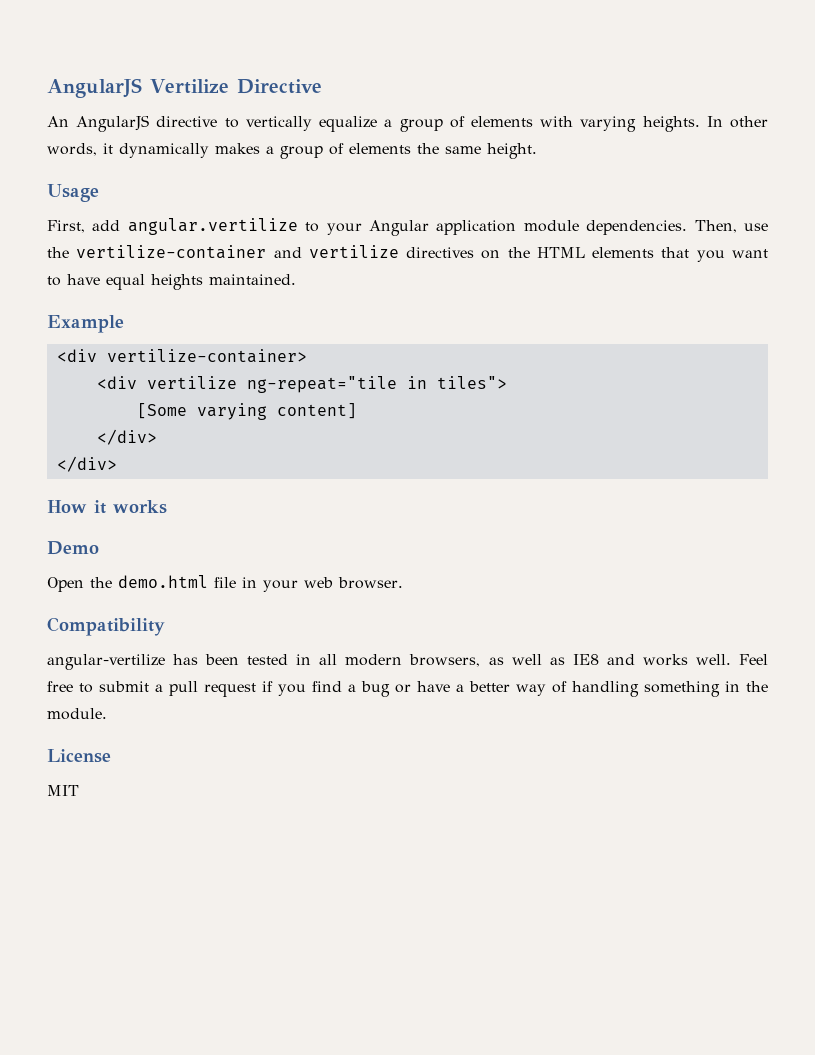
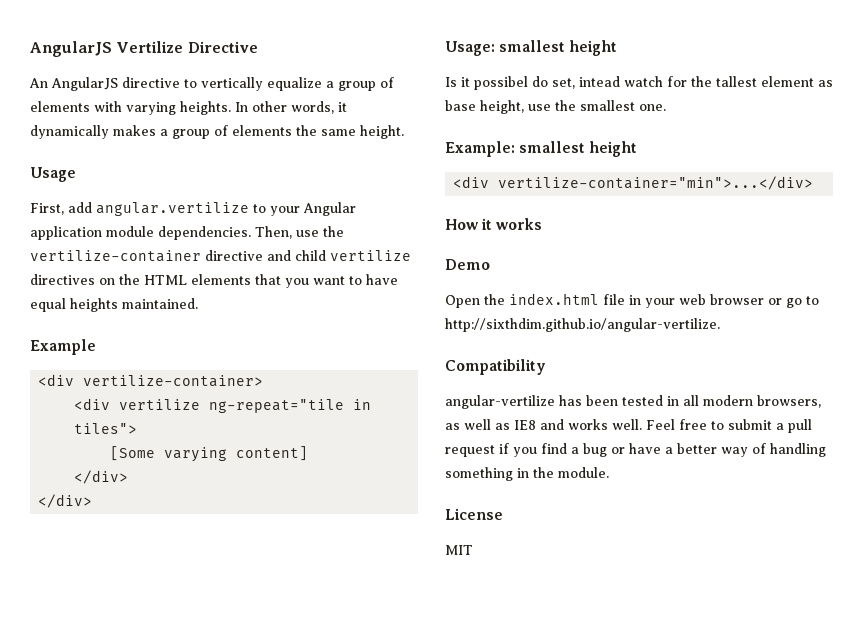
- Then, use the vertilize-container and vertilize directives on the HTML elements that you want to have equal heights maintained.
+ Then, use the vertilize-container directive and child vertilize directives on the HTML elements that you want to have equal heights maintained.
+ Usage: smallest height
+ Is it possibel do set, intead watch for the tallest element as base height, use the smallest one.
+ Example: smallest height
+ <div vertilize-container="min">...</div>
- Open the demo.html file in your web browser.
+ Open the index.html file in your web browser or go to http://sixthdim.github.io/angular-vertilize.

